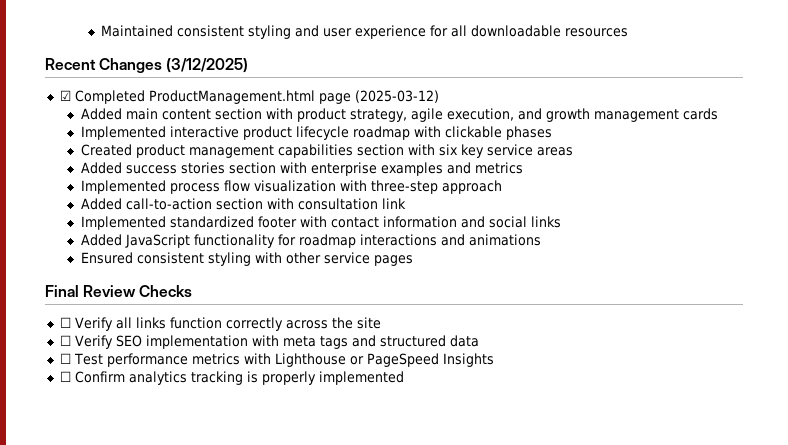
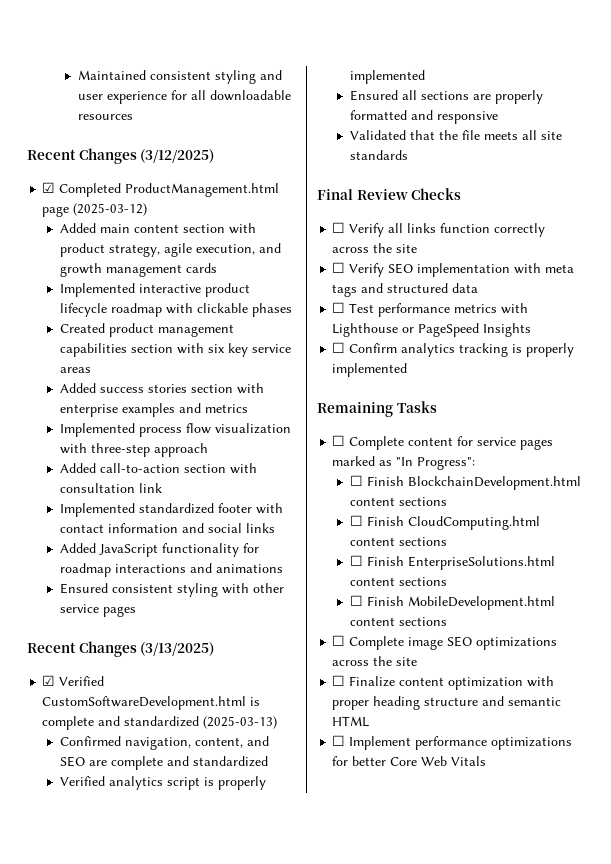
+ Recent Changes (3/13/2025)
+ ☑ Verified CustomSoftwareDevelopment.html is complete and standardized (2025-03-13)
+ Confirmed navigation, content, and SEO are complete and standardized
+ Verified analytics script is properly implemented
+ Ensured all sections are properly formatted and responsive
+ Validated that the file meets all site standards
+ Remaining Tasks
+ ☐ Complete content for service pages marked as "In Progress":
+ ☐ Finish BlockchainDevelopment.html content sections
+ ☐ Finish CloudComputing.html content sections
+ ☐ Finish EnterpriseSolutions.html content sections
+ ☐ Finish MobileDevelopment.html content sections
+ ☐ Complete image SEO optimizations across the site
+ ☐ Finalize content optimization with proper heading structure and semantic HTML
+ ☐ Implement performance optimizations for better Core Web Vitals

